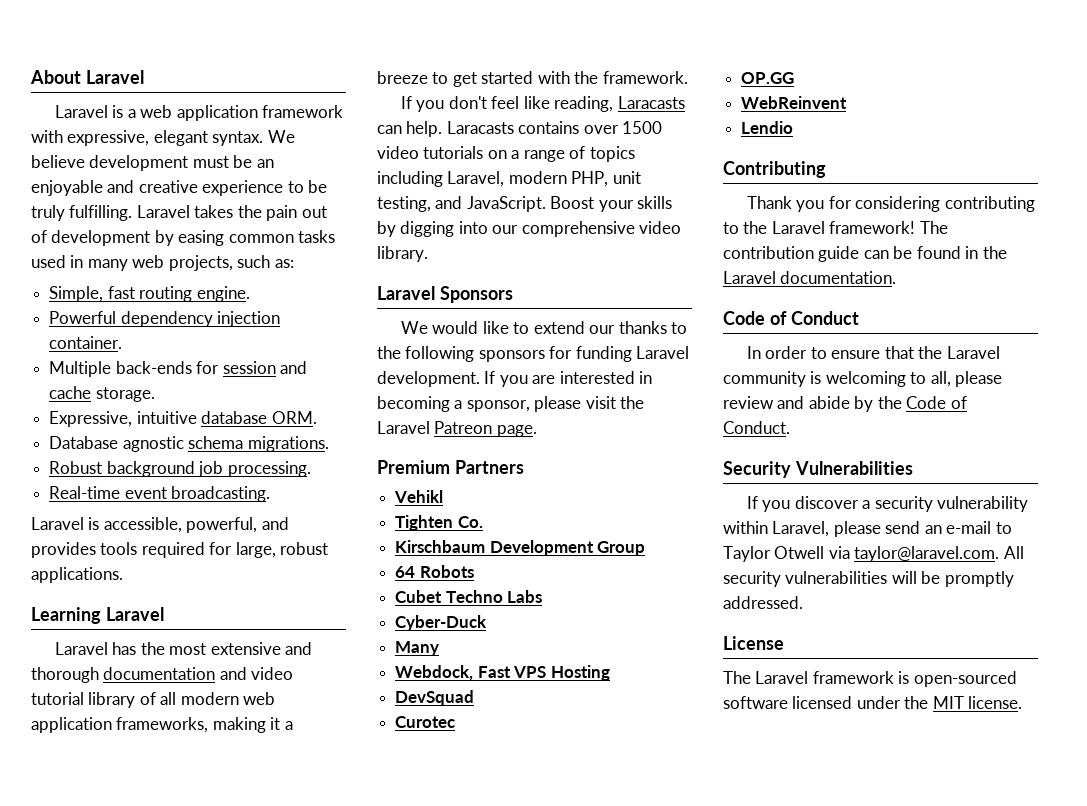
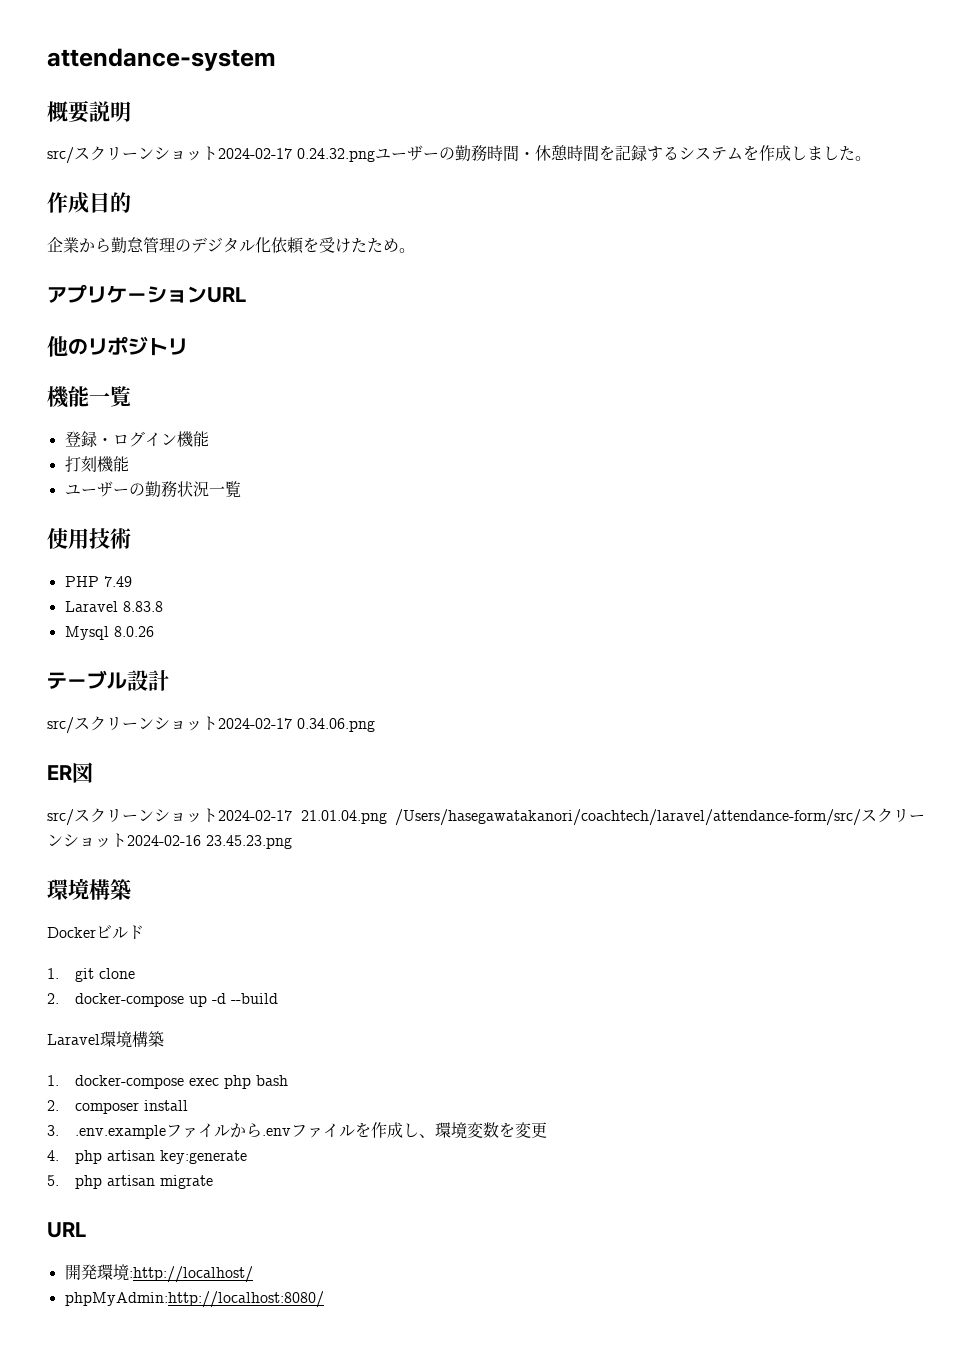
- About Laravel
- Laravel is a web application framework with expressive, elegant syntax. We believe development must be an enjoyable and creative experience to be truly fulfilling. Laravel takes the pain out of development by easing common tasks used in many web projects, such as:
- Simple, fast routing engine.
- Powerful dependency injection container.
- Multiple back-ends for session and cache storage.
- Expressive, intuitive database ORM.
- Database agnostic schema migrations.
- Robust background job processing.
- Real-time event broadcasting.
- Laravel is accessible, powerful, and provides tools required for large, robust applications.
- Learning Laravel
- Laravel has the most extensive and thorough documentation and video tutorial library of all modern web application frameworks, making it a breeze to get started with the framework.
- If you don't feel like reading, Laracasts can help. Laracasts contains over 1500 video tutorials on a range of topics including Laravel, modern PHP, unit testing, and JavaScript. Boost your skills by digging into our comprehensive video library.
- Laravel Sponsors
- We would like to extend our thanks to the following sponsors for funding Laravel development. If you are interested in becoming a sponsor, please visit the Laravel Patreon page.
- Premium Partners
- Vehikl
- Tighten Co.
- Kirschbaum Development Group
- 64 Robots
- Cubet Techno Labs
- Cyber-Duck
- Many
- Webdock, Fast VPS Hosting
- DevSquad
- Curotec
- OP.GG
- WebReinvent
- Lendio
- Contributing
- Thank you for considering contributing to the Laravel framework! The contribution guide can be found in the Laravel documentation.
- Code of Conduct
- In order to ensure that the Laravel community is welcoming to all, please review and abide by the Code of Conduct.
- Security Vulnerabilities
- If you discover a security vulnerability within Laravel, please send an e-mail to Taylor Otwell via taylor@laravel.com. All security vulnerabilities will be promptly addressed.
- License
- The Laravel framework is open-sourced software licensed under the MIT license.
+ attendance-system
+ 概要説明
+ src/スクリーンショット2024-02-17 0.24.32.pngユーザーの勤務時間・休憩時間を記録するシステムを作成しました。
+ 作成目的
+ 企業から勤怠管理のデジタル化依頼を受けたため。
+ アプリケーションURL
+ 他のリポジトリ
+ 機能一覧
+ 登録・ログイン機能
+ 打刻機能
+ ユーザーの勤務状況一覧
+ 使用技術
+ PHP 7.49
+ Laravel 8.83.8
+ Mysql 8.0.26
+ テーブル設計
+ src/スクリーンショット2024-02-17 0.34.06.png
+ ER図
+ src/スクリーンショット2024-02-17 21.01.04.png /Users/hasegawatakanori/coachtech/laravel/attendance-form/src/スクリーンショット2024-02-16 23.45.23.png
+ 環境構築
+ Dockerビルド
+ 1. git clone
+ 2. docker-compose up -d --build
+ Laravel環境構築
+ 1. docker-compose exec php bash
+ 2. composer install
+ 3. .env.exampleファイルから.envファイルを作成し、環境変数を変更
+ 4. php artisan key:generate
+ 5. php artisan migrate
+ URL
+ 開発環境:http://localhost/
+ phpMyAdmin:http://localhost:8080/

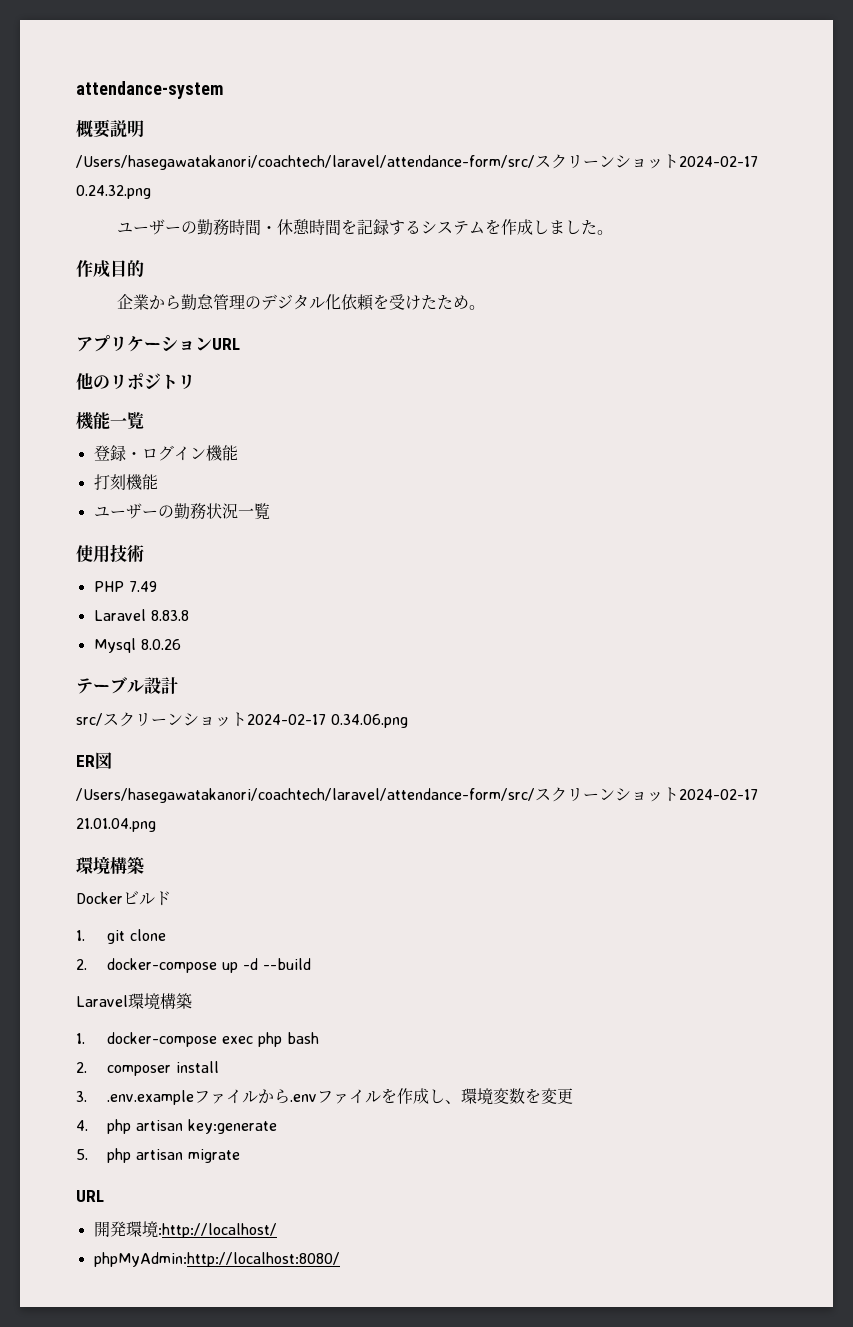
- src/スクリーンショット2024-02-17 0.24.32.pngユーザーの勤務時間・休憩時間を記録するシステムを作成しました。
+ /Users/hasegawatakanori/coachtech/laravel/attendance-form/src/スクリーンショット2024-02-17 0.24.32.png
+ ユーザーの勤務時間・休憩時間を記録するシステムを作成しました。
- src/スクリーンショット2024-02-17 21.01.04.png /Users/hasegawatakanori/coachtech/laravel/attendance-form/src/スクリーンショット2024-02-16 23.45.23.png
+ /Users/hasegawatakanori/coachtech/laravel/attendance-form/src/スクリーンショット2024-02-17 21.01.04.png

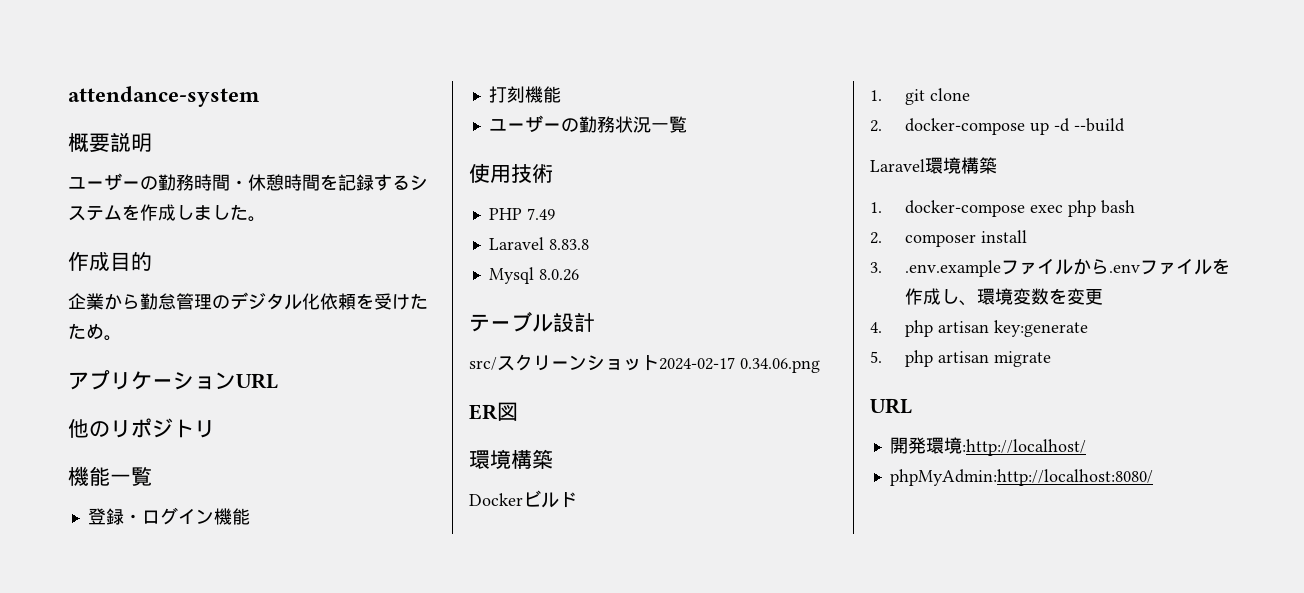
- /Users/hasegawatakanori/coachtech/laravel/attendance-form/src/スクリーンショット2024-02-17 0.24.32.png
- /Users/hasegawatakanori/coachtech/laravel/attendance-form/src/スクリーンショット2024-02-17 21.01.04.png

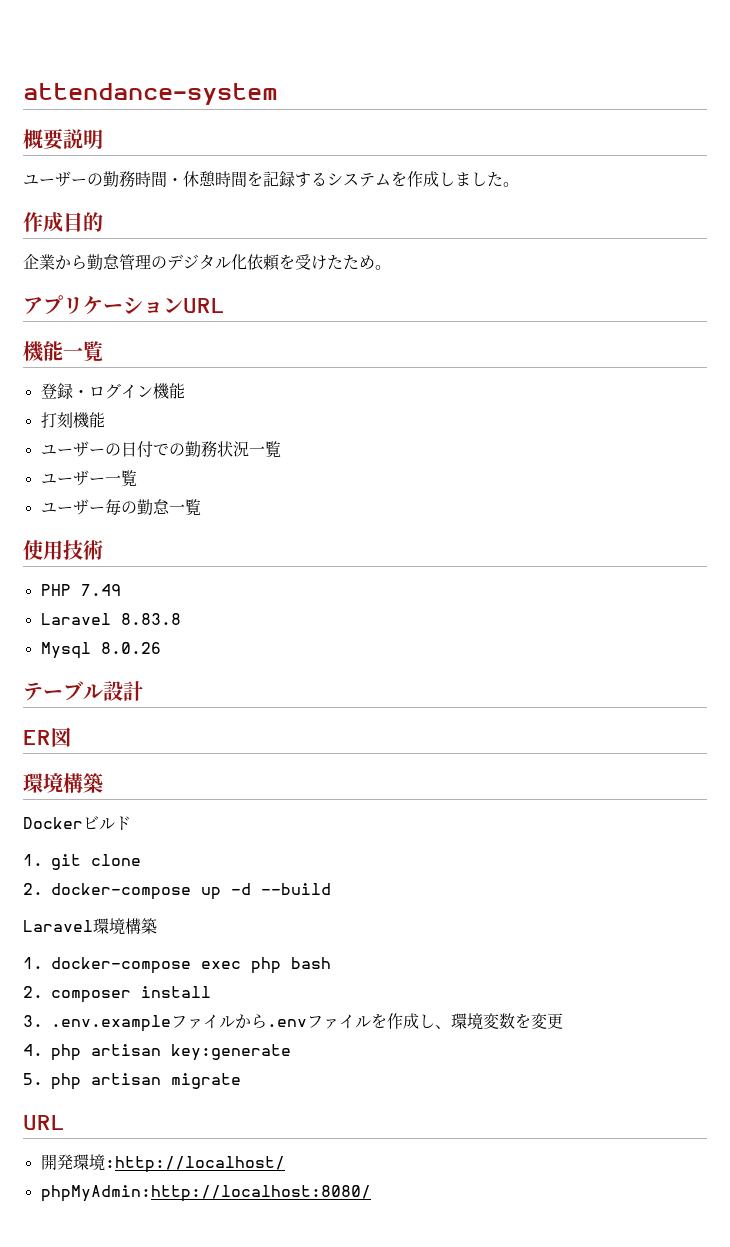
- 他のリポジトリ
- ユーザーの勤務状況一覧
+ ユーザーの日付での勤務状況一覧
+ ユーザー一覧
+ ユーザー毎の勤怠一覧
- src/スクリーンショット2024-02-17 0.34.06.png

